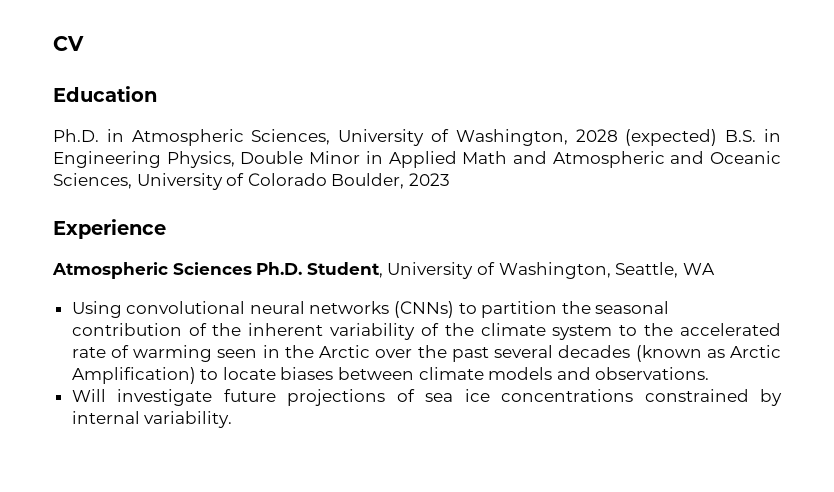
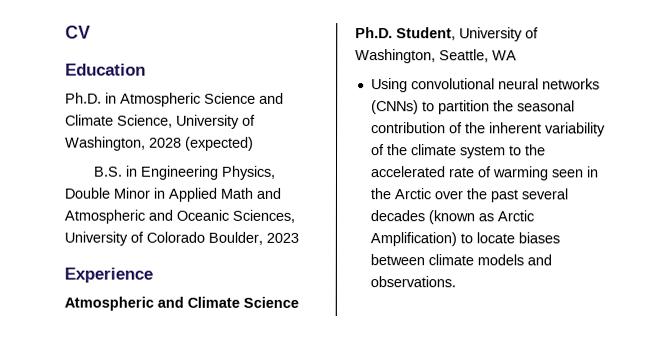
- Ph.D. in Atmospheric Sciences, University of Washington, 2028 (expected) B.S. in Engineering Physics, Double Minor in Applied Math and Atmospheric and Oceanic Sciences, University of Colorado Boulder, 2023
+ Ph.D. in Atmospheric Science and Climate Science, University of Washington, 2028 (expected)
+ B.S. in Engineering Physics, Double Minor in Applied Math and Atmospheric and Oceanic Sciences, University of Colorado Boulder, 2023
- Atmospheric Sciences Ph.D. Student, University of Washington, Seattle, WA
+ Atmospheric and Climate Science Ph.D. Student, University of Washington, Seattle, WA
- Will investigate future projections of sea ice concentrations constrained by internal variability.

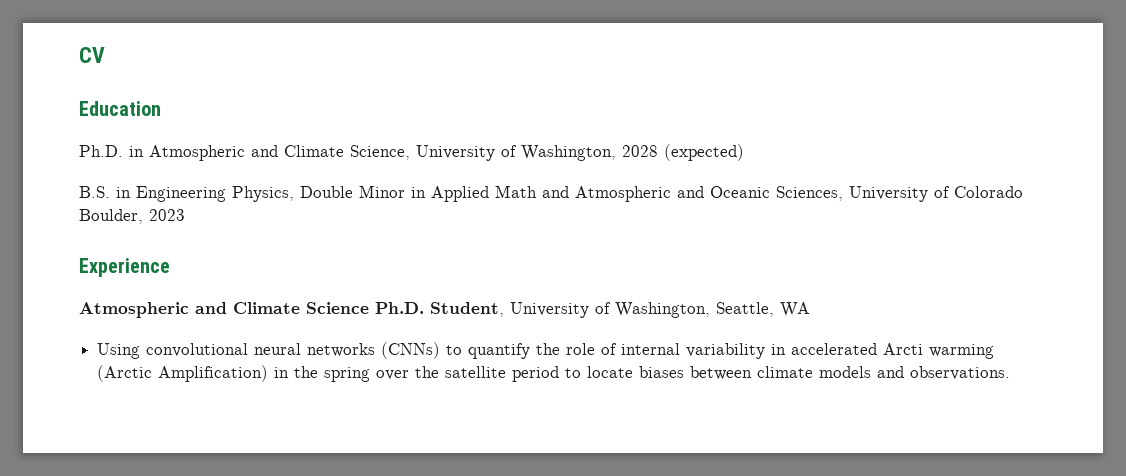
- Ph.D. in Atmospheric Science and Climate Science, University of Washington, 2028 (expected)
+ Ph.D. in Atmospheric and Climate Science, University of Washington, 2028 (expected)
- Using convolutional neural networks (CNNs) to partition the seasonal contribution of the inherent variability of the climate system to the accelerated rate of warming seen in the Arctic over the past several decades (known as Arctic Amplification) to locate biases between climate models and observations.
+ Using convolutional neural networks (CNNs) to quantify the role of internal variability in accelerated Arcti warming (Arctic Amplification) in the spring over the satellite period to locate biases between climate models and observations.

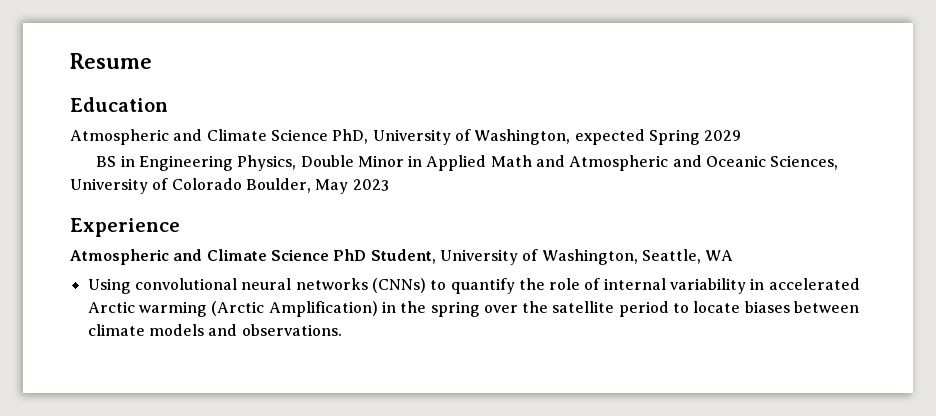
- CV
+ Resume
- Ph.D. in Atmospheric and Climate Science, University of Washington, 2028 (expected)
- B.S. in Engineering Physics, Double Minor in Applied Math and Atmospheric and Oceanic Sciences, University of Colorado Boulder, 2023
+ Atmospheric and Climate Science PhD, University of Washington, expected Spring 2029
+ BS in Engineering Physics, Double Minor in Applied Math and Atmospheric and Oceanic Sciences, University of Colorado Boulder, May 2023
- Atmospheric and Climate Science Ph.D. Student, University of Washington, Seattle, WA
+ Atmospheric and Climate Science PhD Student, University of Washington, Seattle, WA
- Using convolutional neural networks (CNNs) to quantify the role of internal variability in accelerated Arcti warming (Arctic Amplification) in the spring over the satellite period to locate biases between climate models and observations.
+ Using convolutional neural networks (CNNs) to quantify the role of internal variability in accelerated Arctic warming (Arctic Amplification) in the spring over the satellite period to locate biases between climate models and observations.

